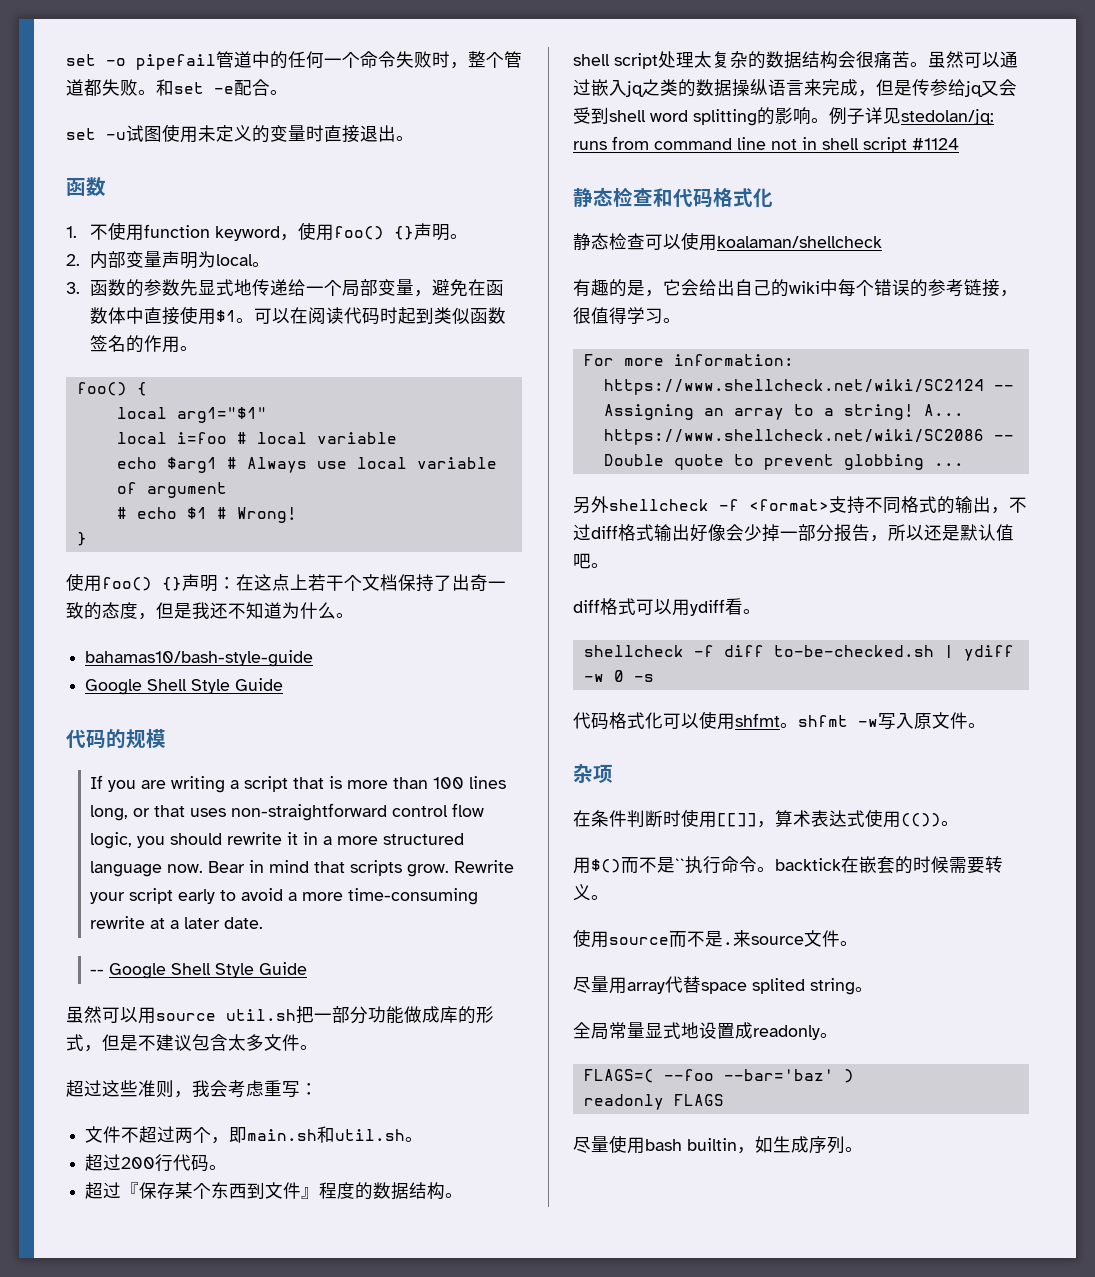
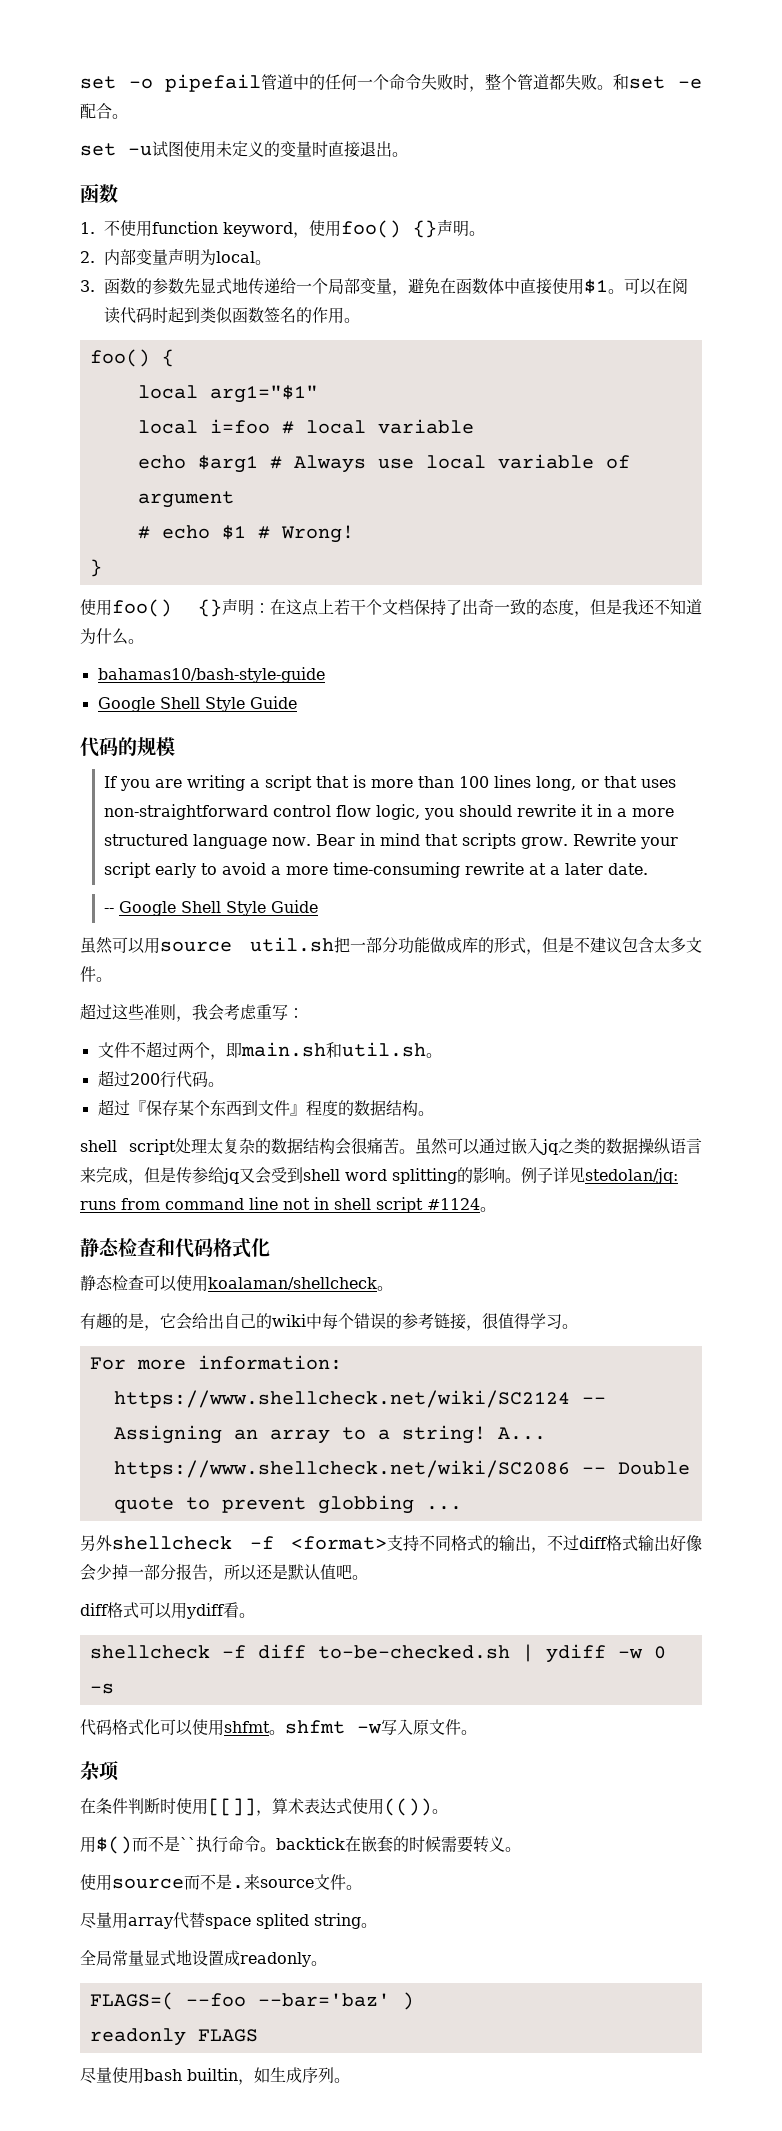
- 例子详见stedolan/jq: runs from command line not in shell script #1124
+ 例子详见stedolan/jq: runs from command line not in shell script #1124。
- 静态检查可以使用koalaman/shellcheck
+ 静态检查可以使用koalaman/shellcheck。

